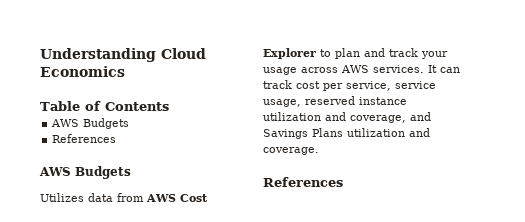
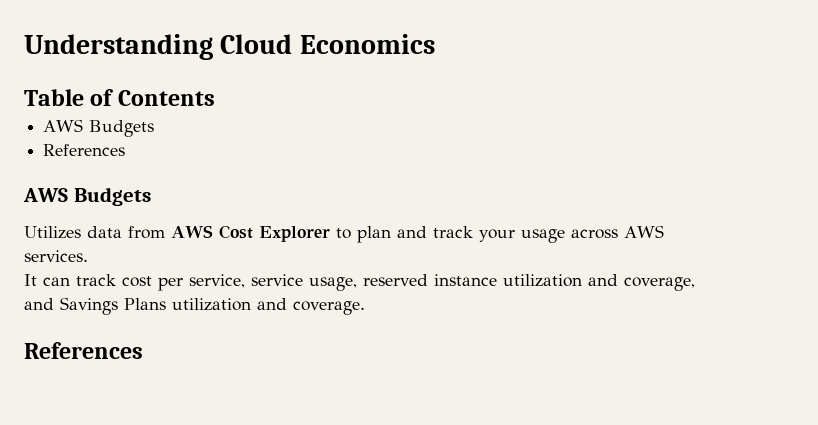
- Utilizes data from AWS Cost Explorer to plan and track your usage across AWS services. It can track cost per service, service usage, reserved instance utilization and coverage, and Savings Plans utilization and coverage.
+ Utilizes data from AWS Cost Explorer to plan and track your usage across AWS services.
+ It can track cost per service, service usage, reserved instance utilization and coverage, and Savings Plans utilization and coverage.

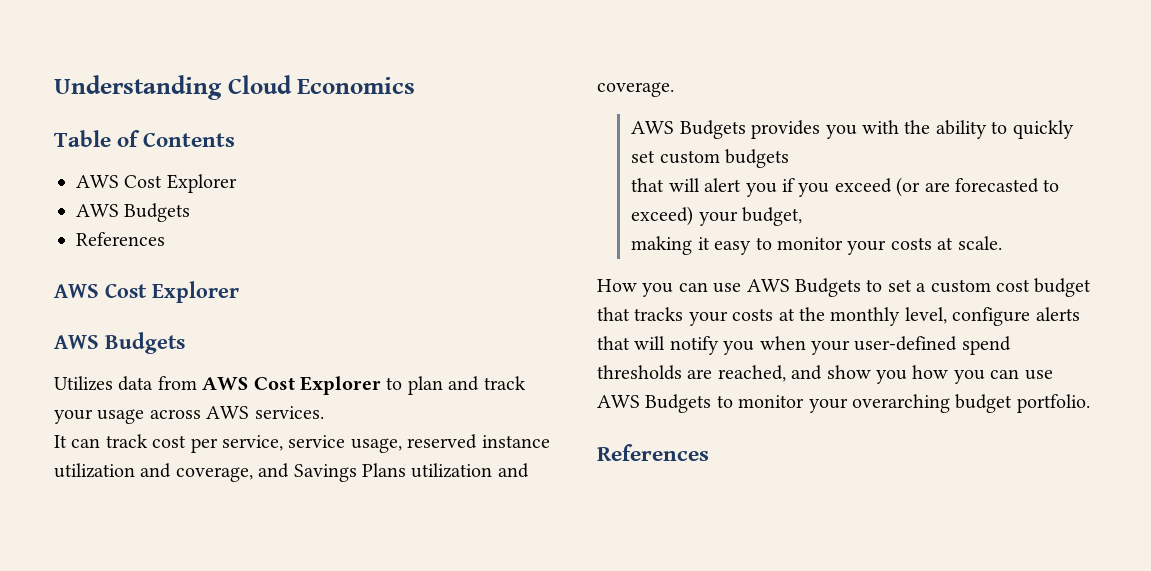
  Table of Contents
+ AWS Cost Explorer
  AWS Budgets
  References
+ AWS Cost Explorer
+ AWS Budgets provides you with the ability to quickly set custom budgets
+ that will alert you if you exceed (or are forecasted to exceed) your budget,
+ making it easy to monitor your costs at scale.
+ How you can use AWS Budgets to set a custom cost budget that tracks your costs at the monthly level, configure alerts that will notify you when your user-defined spend thresholds are reached, and show you how you can use AWS Budgets to monitor your overarching budget portfolio.

